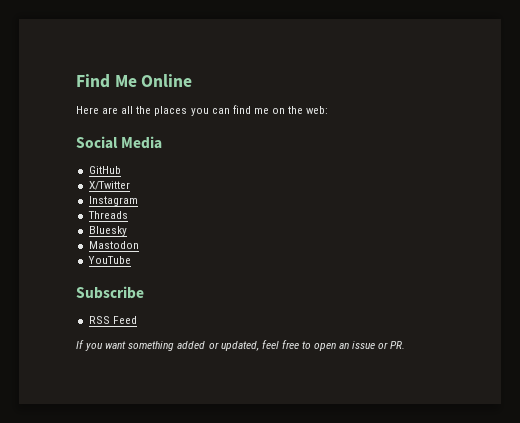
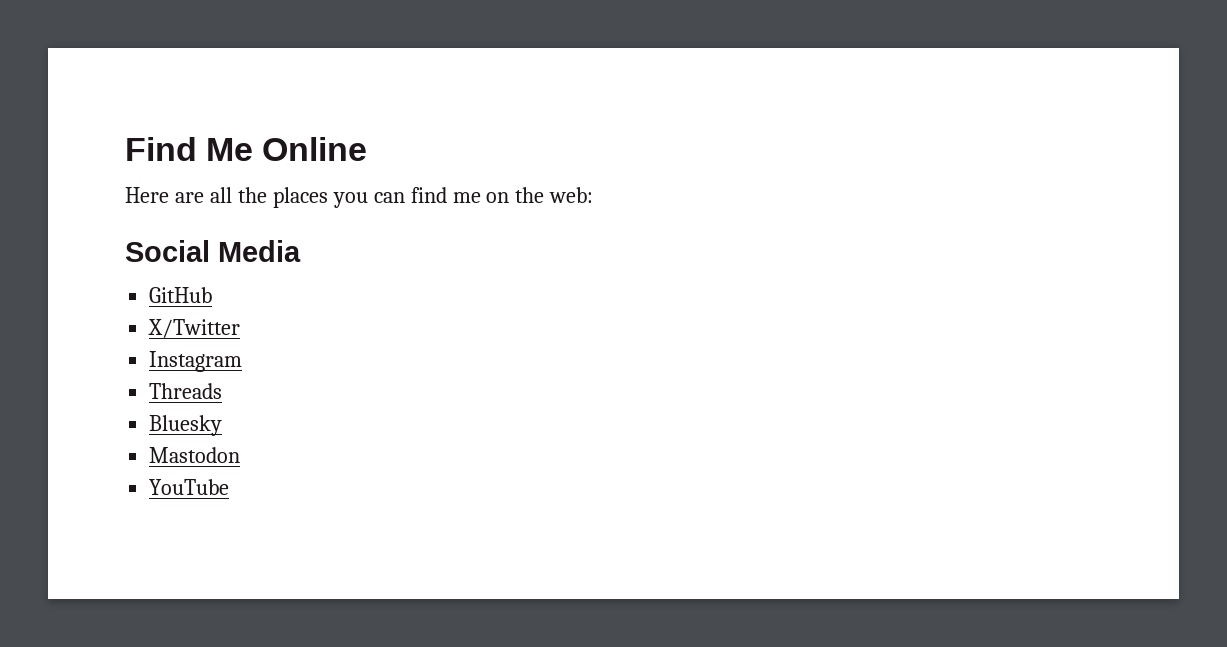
- Subscribe
- RSS Feed
- If you want something added or updated, feel free to open an issue or PR.

